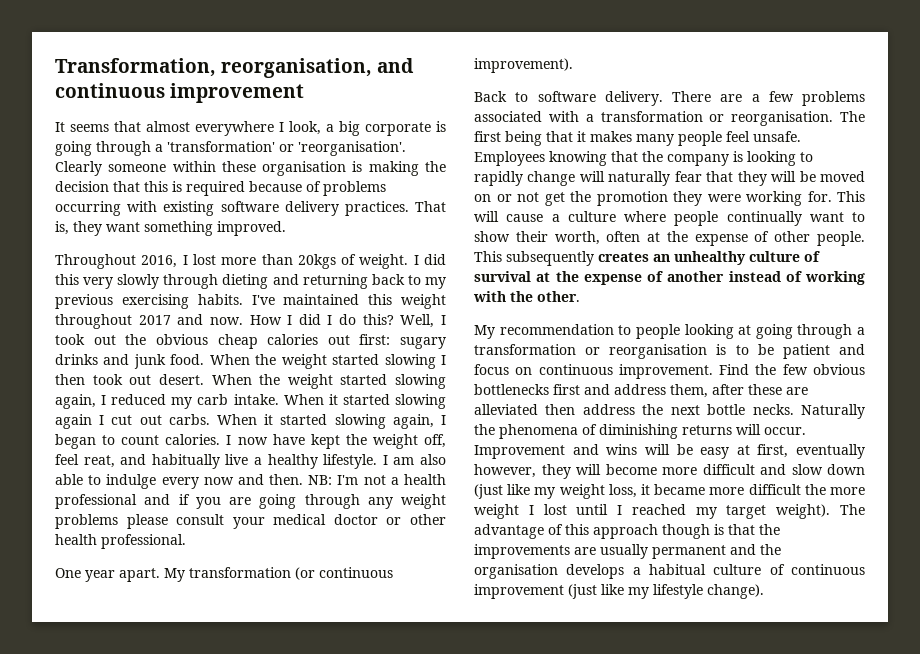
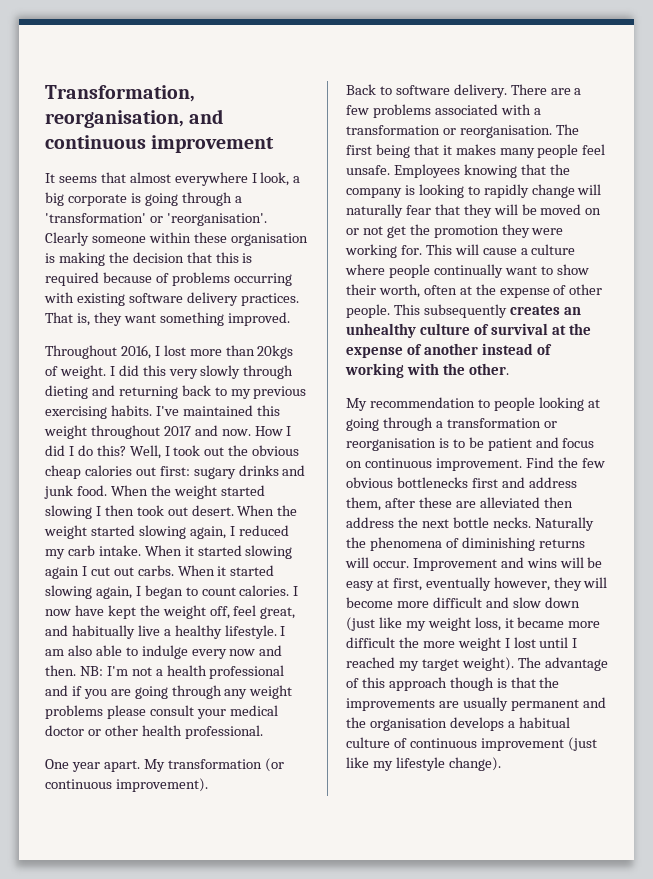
- I now have kept the weight off, feel reat, and habitually live a healthy lifestyle.
+ I now have kept the weight off, feel great, and habitually live a healthy lifestyle.

